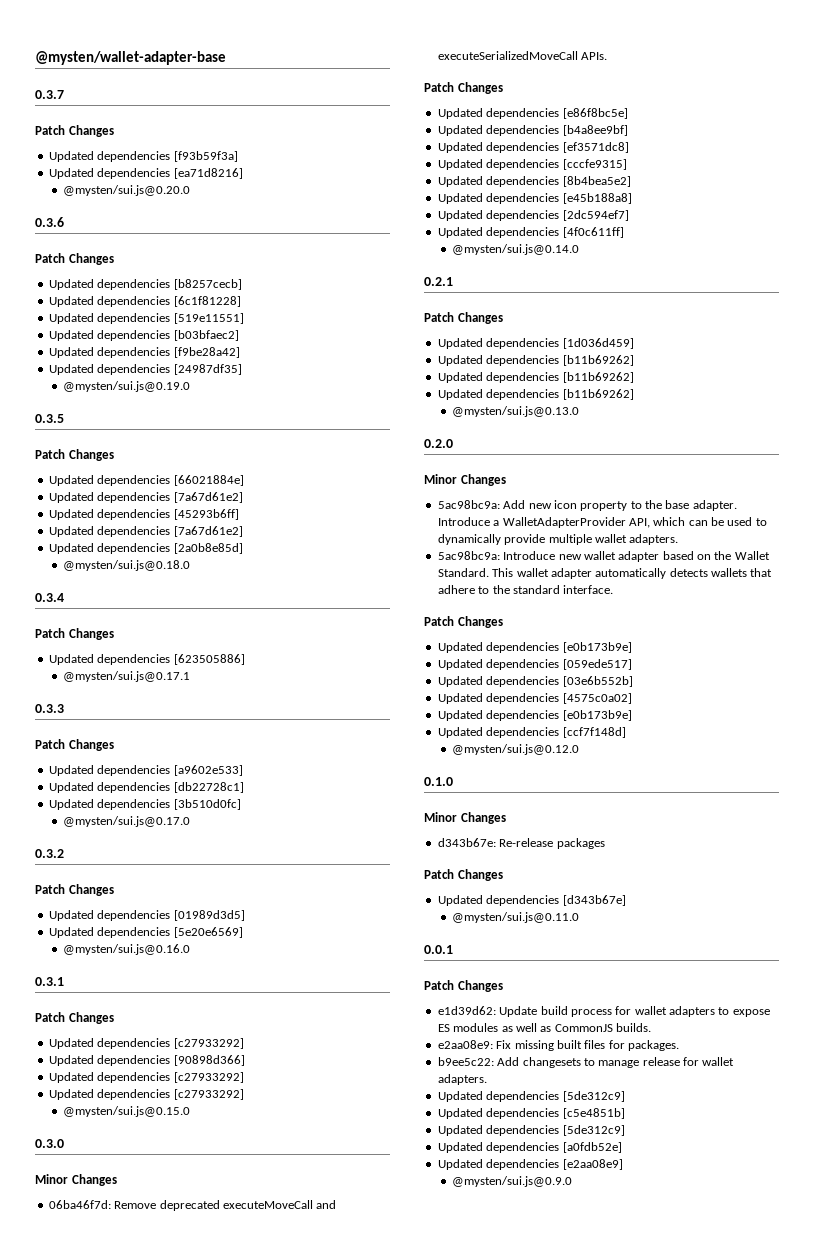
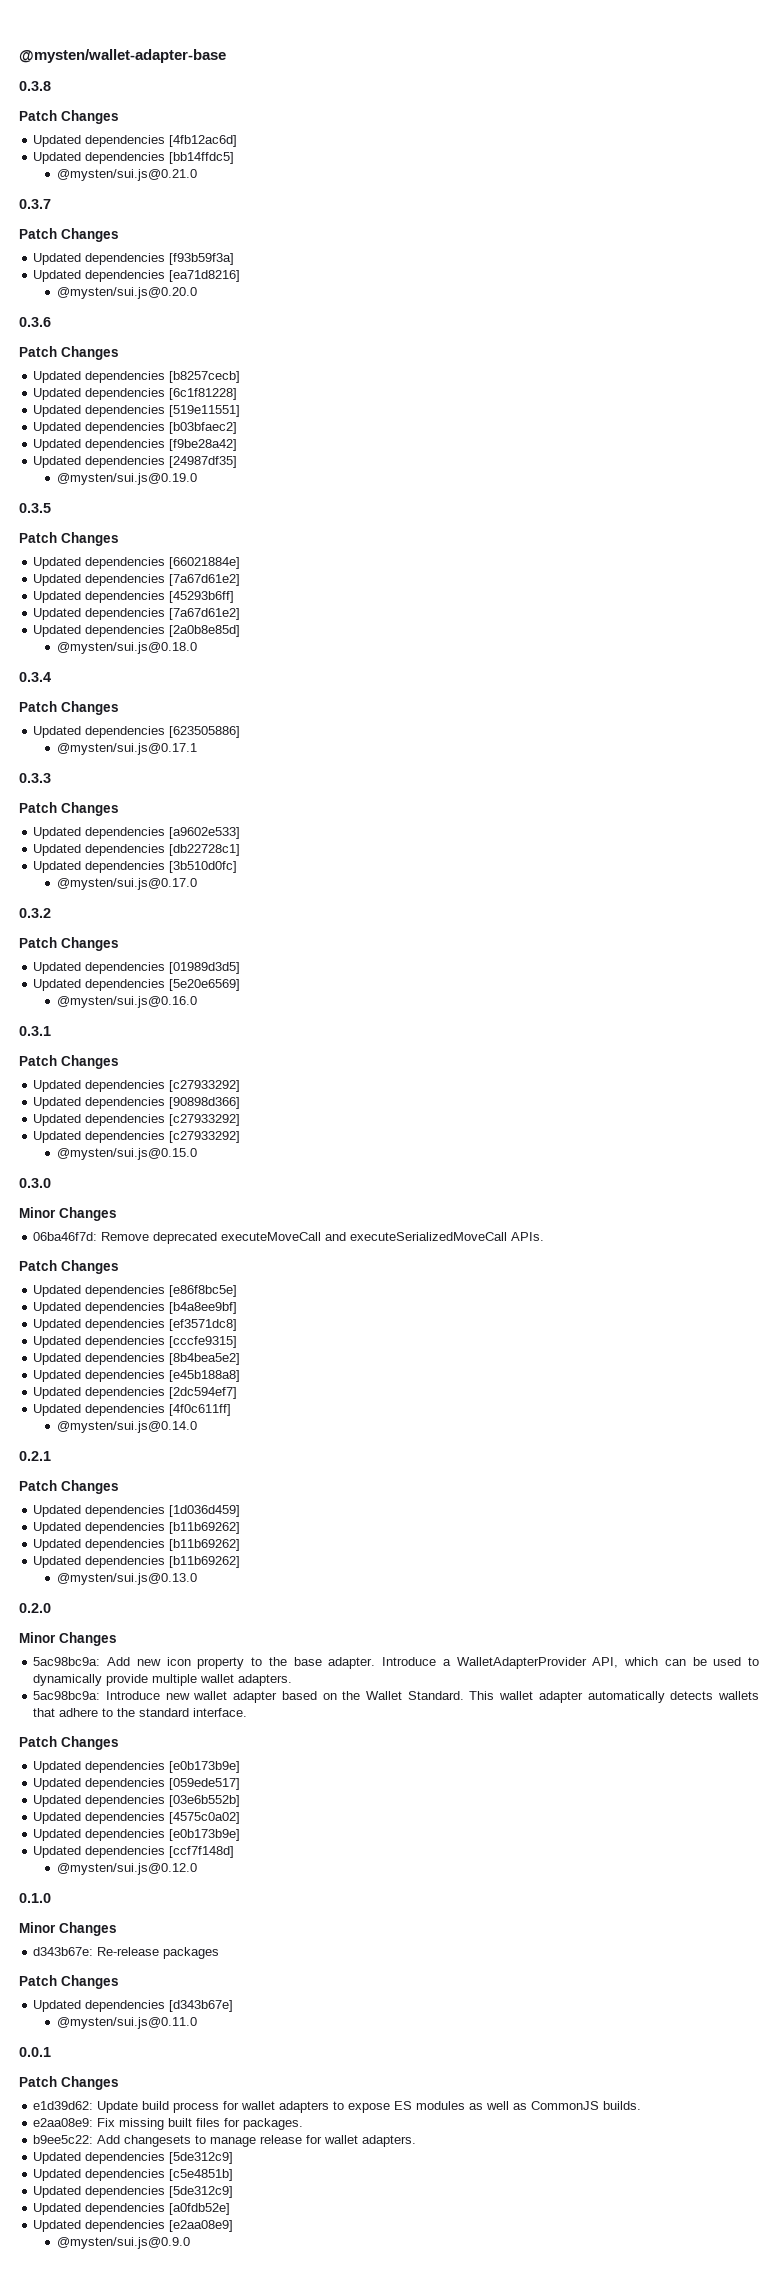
+ 0.3.8
+ Patch Changes
+ Updated dependencies [4fb12ac6d]
+ Updated dependencies [bb14ffdc5]
+ @mysten/sui.js@0.21.0

